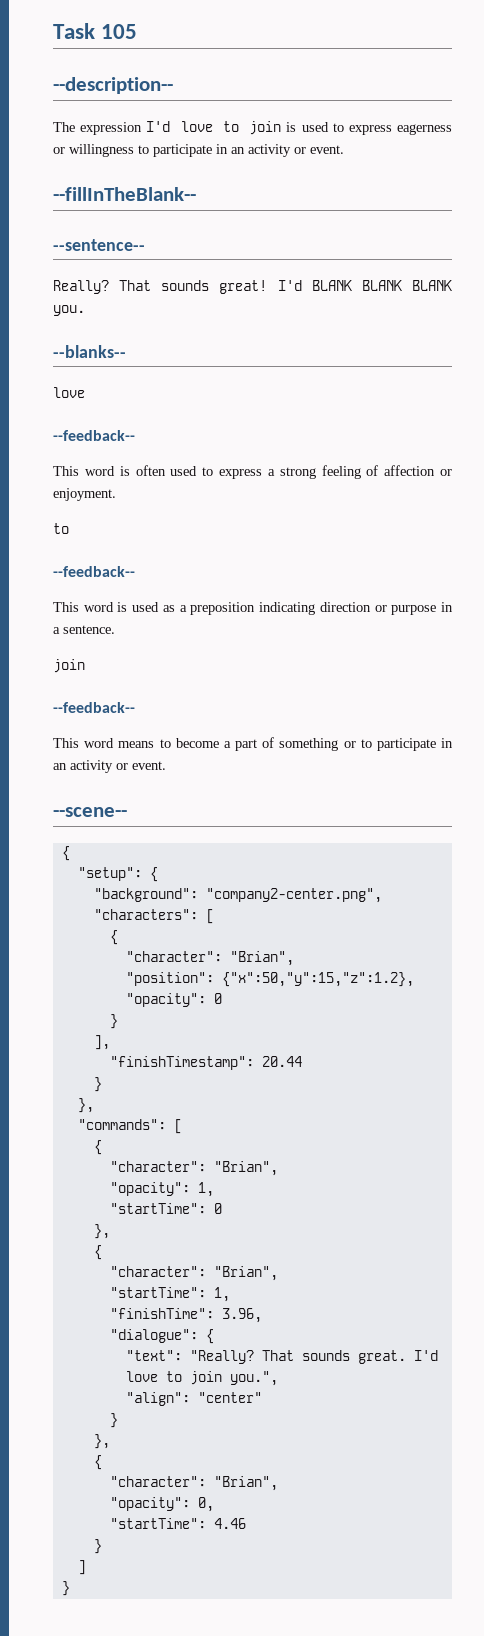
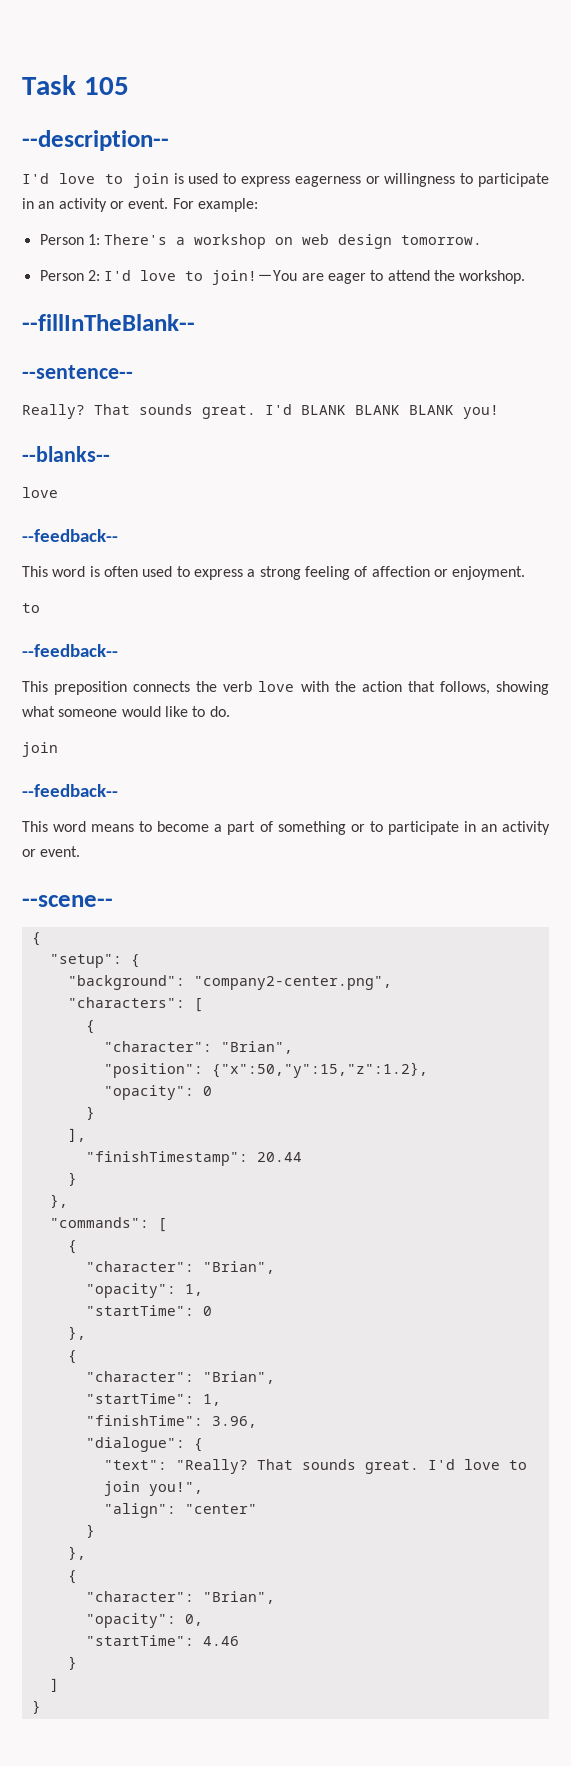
- The expression I'd love to join is used to express eagerness or willingness to participate in an activity or event.
+ I'd love to join is used to express eagerness or willingness to participate in an activity or event. For example:
+ Person 1: There's a workshop on web design tomorrow.
+ Person 2: I'd love to join!－You are eager to attend the workshop.
- Really? That sounds great!
+ Really? That sounds great.
- I'd BLANK BLANK BLANK you.
+ I'd BLANK BLANK BLANK you!
- This word is used as a preposition indicating direction or purpose in a sentence.
+ This preposition connects the verb love with the action that follows, showing what someone would like to do.
- I'd love to join you.",
+ I'd love to join you!",

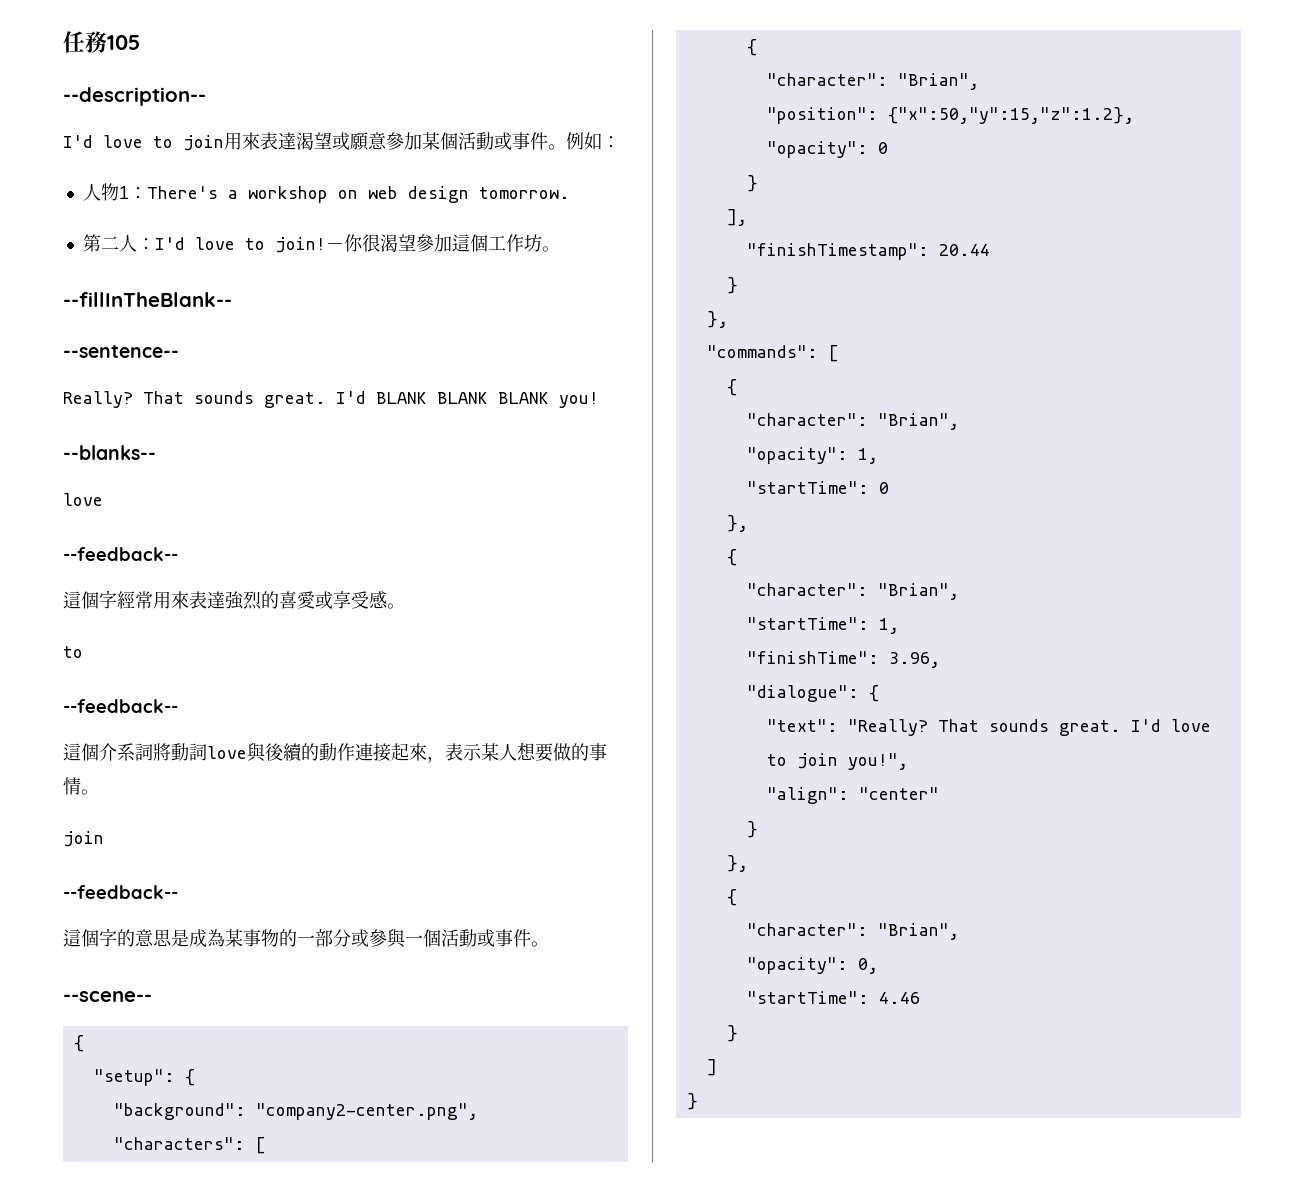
- Task 105
+ 任務105
- I'd love to join is used to express eagerness or willingness to participate in an activity or event. For example:
- Person 1: There's a workshop on web design tomorrow.
+ I'd love to join用來表達渴望或願意參加某個活動或事件。例如：
+ 人物1：There's a workshop on web design tomorrow.
- Person 2: I'd love to join!
+ 第二人：I'd love to join!
- －You are eager to attend the workshop.
+ －你很渴望參加這個工作坊。
- This word is often used to express a strong feeling of affection or enjoyment.
+ 這個字經常用來表達強烈的喜愛或享受感。
  to
  --feedback--
- This preposition connects the verb love with the action that follows, showing what someone would like to do.
+ 這個介系詞將動詞love與後續的動作連接起來，表示某人想要做的事情。
  join
  --feedback--
- This word means to become a part of something or to participate in an activity or event.
+ 這個字的意思是成為某事物的一部分或參與一個活動或事件。

